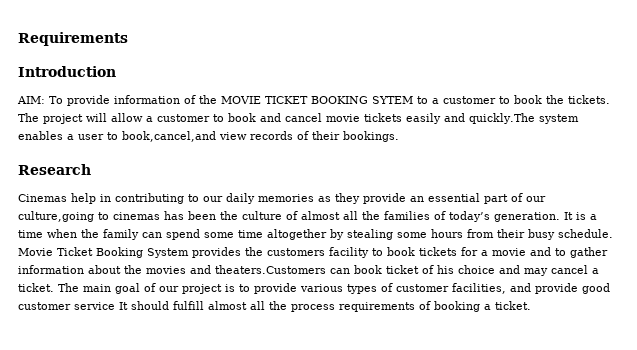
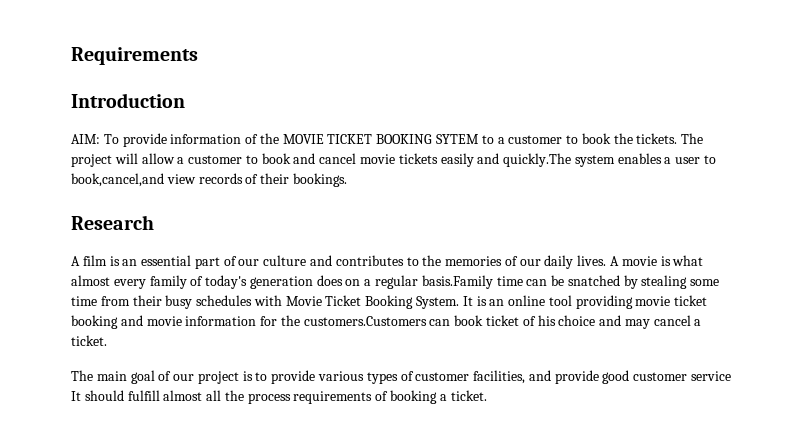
- Cinemas help in contributing to our daily memories as they provide an essential part of our culture,going to cinemas has been the culture of almost all the families of today’s generation. It is a time when the family can spend some time altogether by stealing some hours from their busy schedule. Movie Ticket Booking System provides the customers facility to book tickets for a movie and to gather information about the movies and theaters.Customers can book ticket of his choice and may cancel a ticket. The main goal of our project is to provide various types of customer facilities, and provide good customer service It should fulfill almost all the process requirements of booking a ticket.
+ A film is an essential part of our culture and contributes to the memories of our daily lives. A movie is what almost every family of today's generation does on a regular basis.Family time can be snatched by stealing some time from their busy schedules with Movie Ticket Booking System. It is an online tool providing movie ticket booking and movie information for the customers.Customers can book ticket of his choice and may cancel a ticket.
+ The main goal of our project is to provide various types of customer facilities, and provide good customer service It should fulfill almost all the process requirements of booking a ticket.

